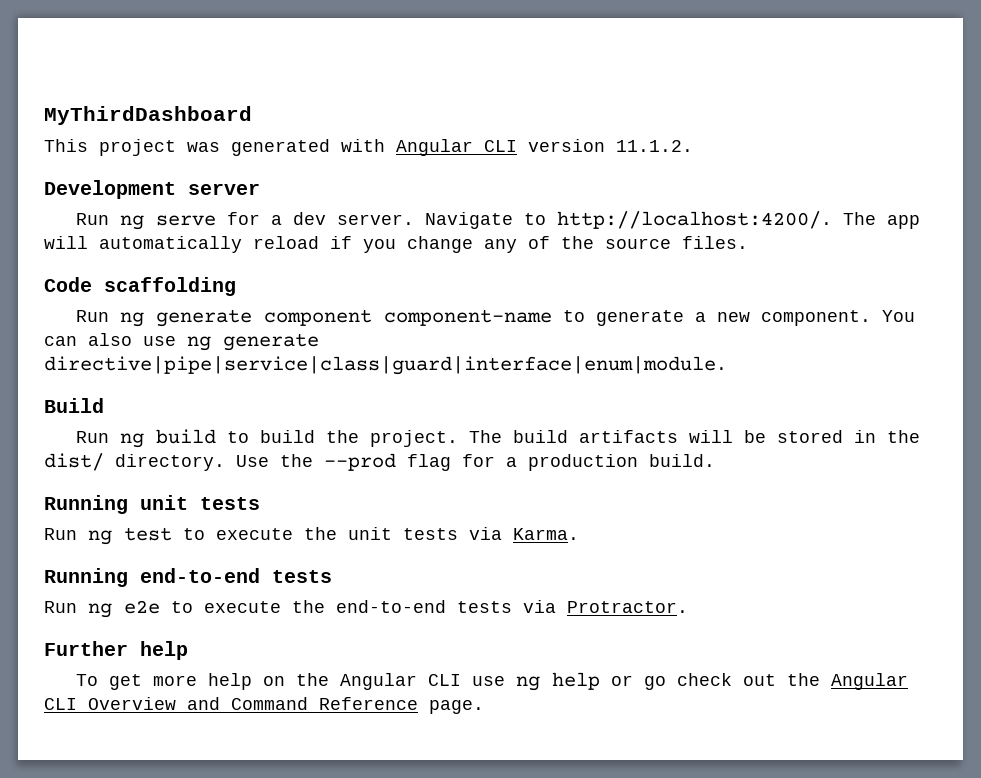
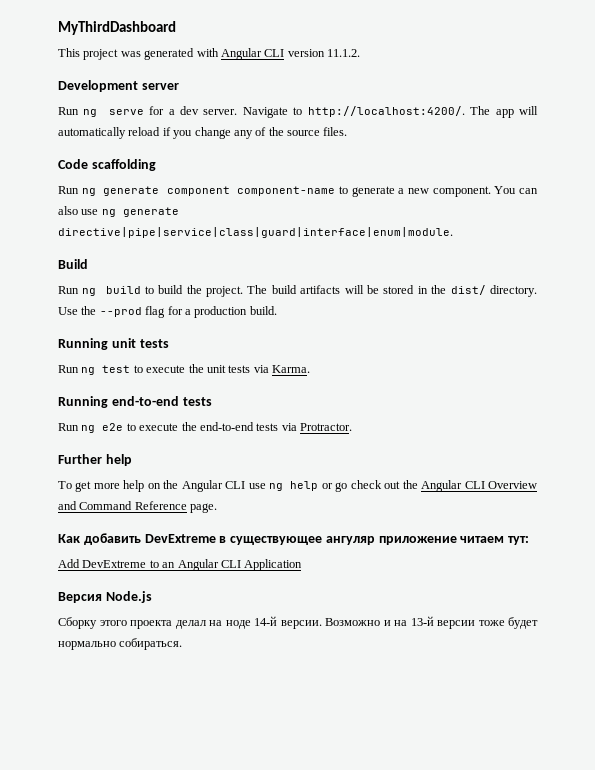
+ Как добавить DevExtreme в существующее ангуляр приложение читаем тут:
+ Add DevExtreme to an Angular CLI Application
+ Версия Node.js
+ Сборку этого проекта делал на ноде 14-й версии. Возможно и на 13-й версии тоже будет нормально собираться.

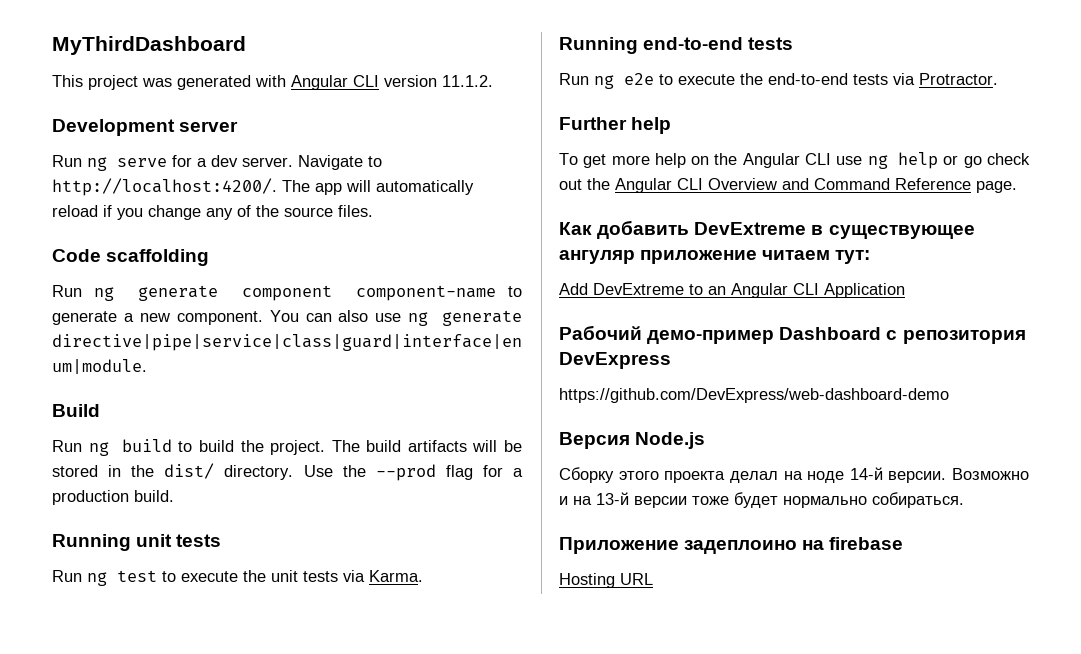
+ Рабочий демо-пример Dashboard с репозитория DevExpress
+ https://github.com/DevExpress/web-dashboard-demo
+ Приложение задеплоино на firebase
+ Hosting URL

